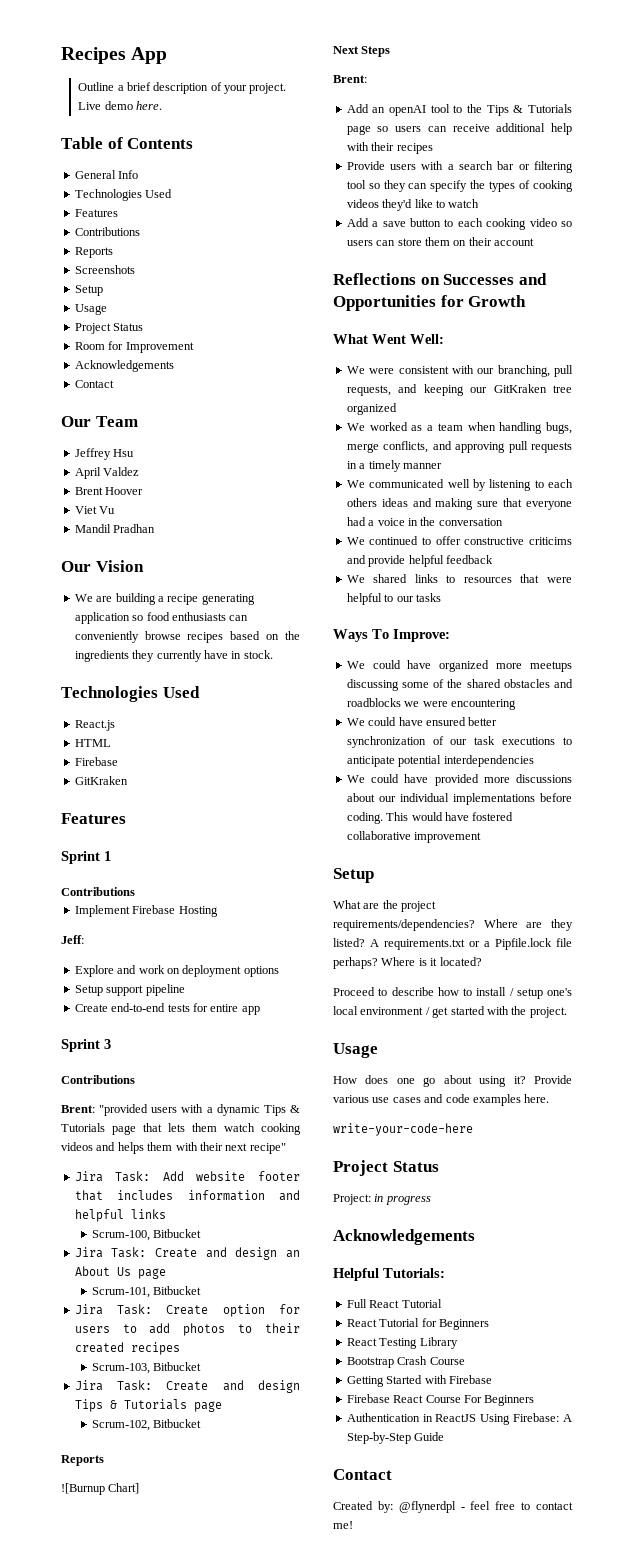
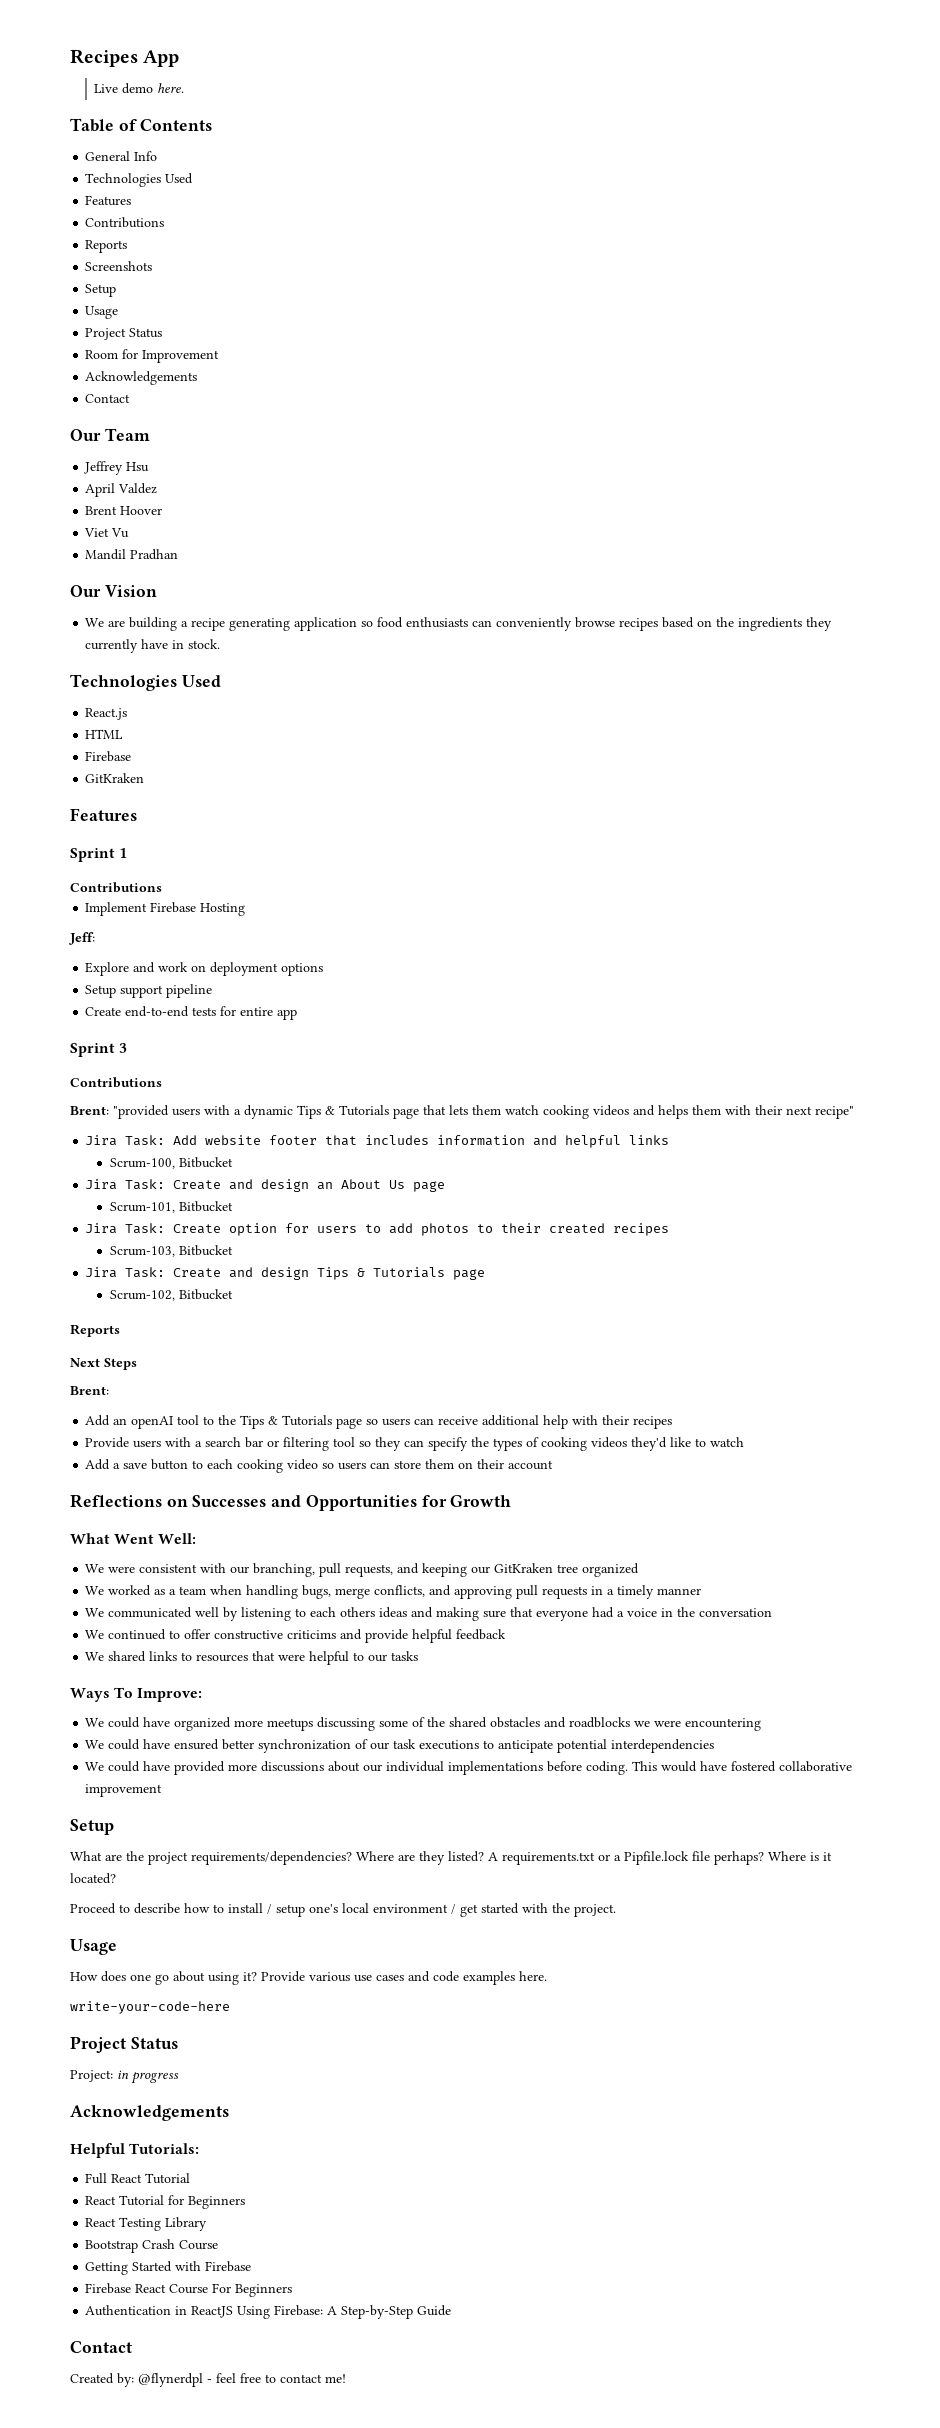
- Outline a brief description of your project.
- ![Burnup Chart]

